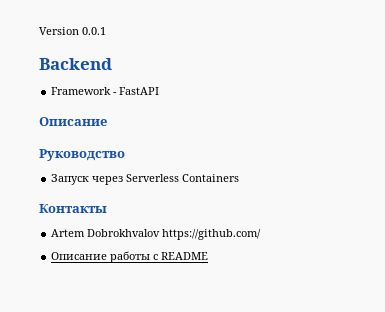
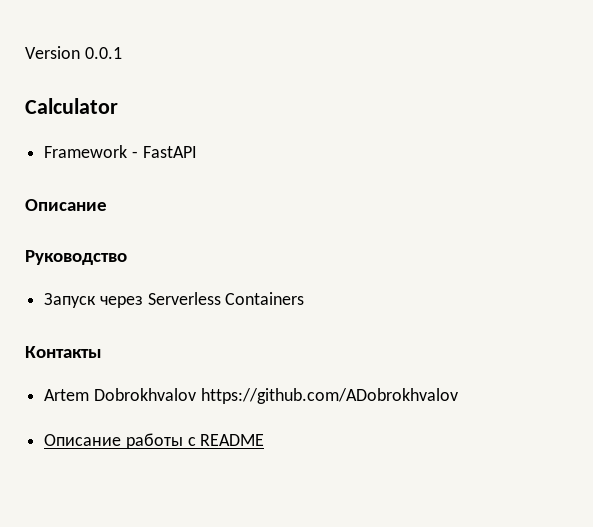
- Backend
+ Calculator
- Artem Dobrokhvalov https://github.com/
+ Artem Dobrokhvalov https://github.com/ADobrokhvalov

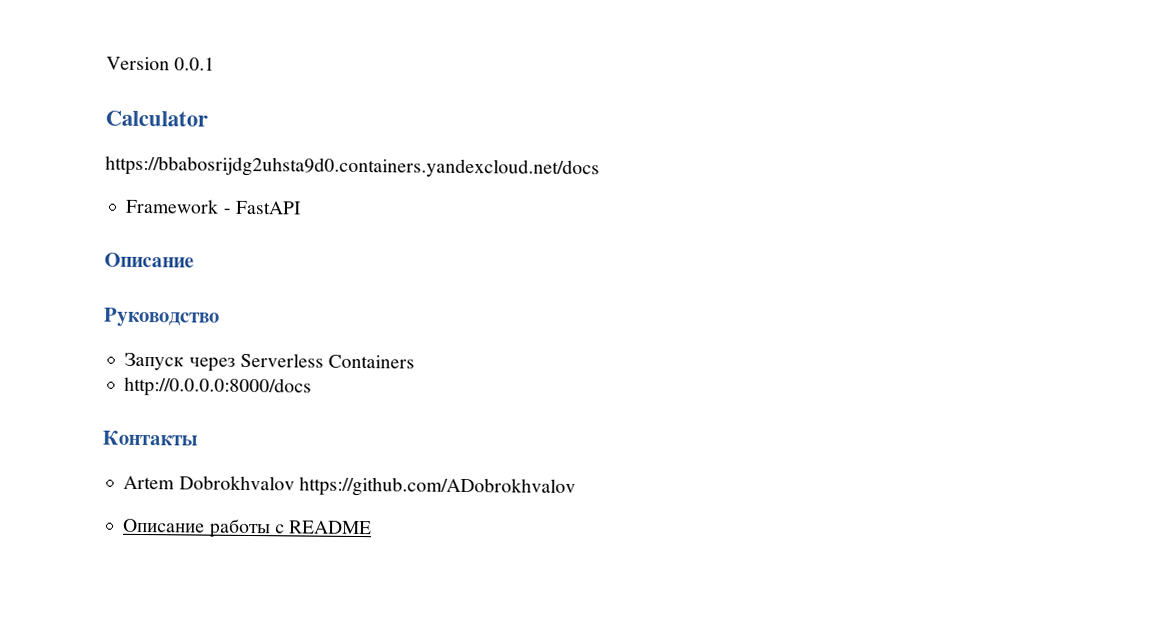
+ https://bbabosrijdg2uhsta9d0.containers.yandexcloud.net/docs
+ http://0.0.0.0:8000/docs

